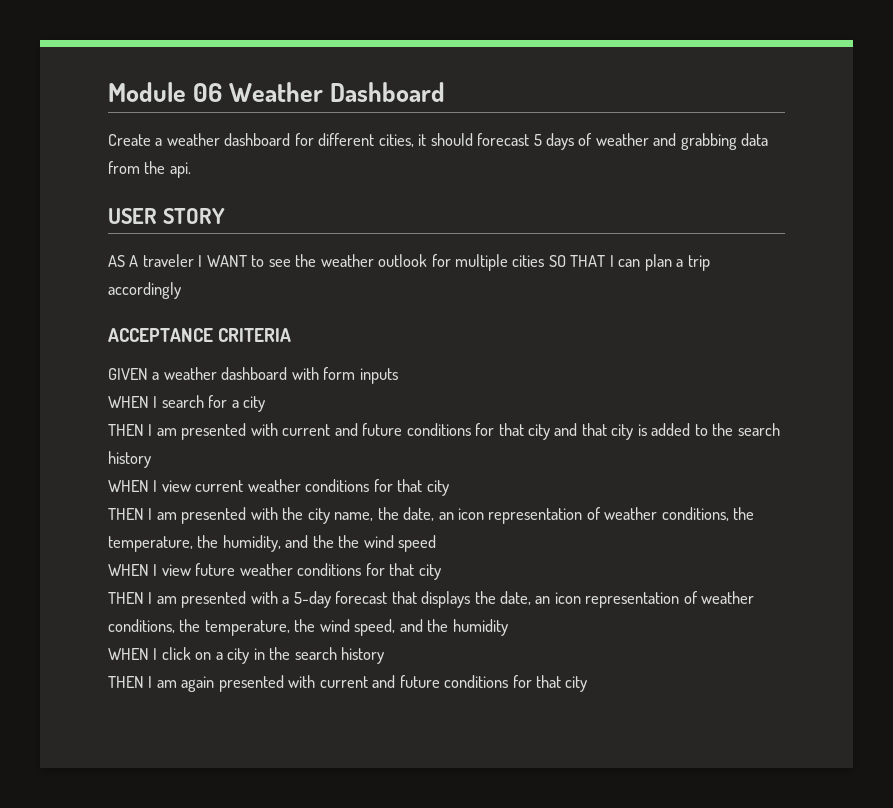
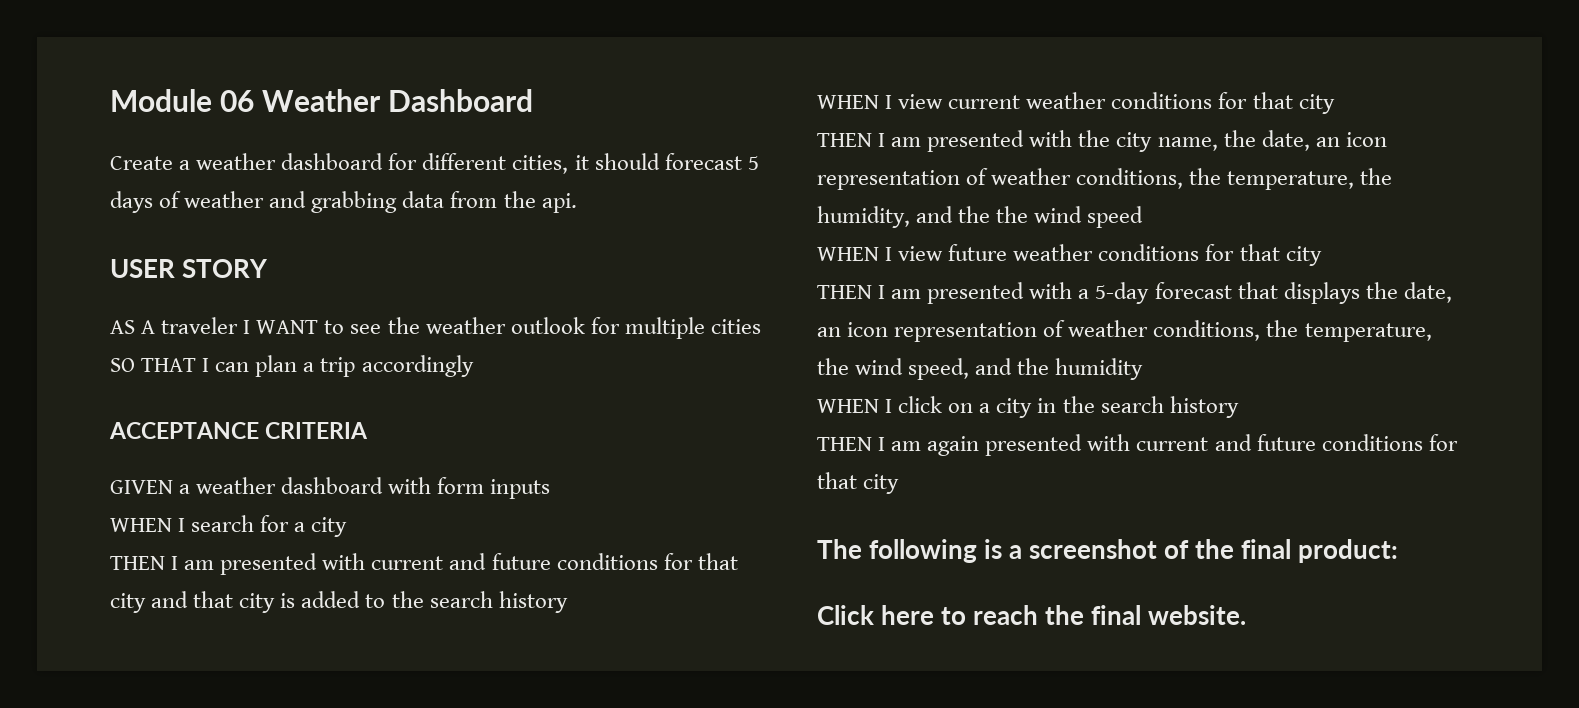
+ The following is a screenshot of the final product:
+ Click here to reach the final website.

